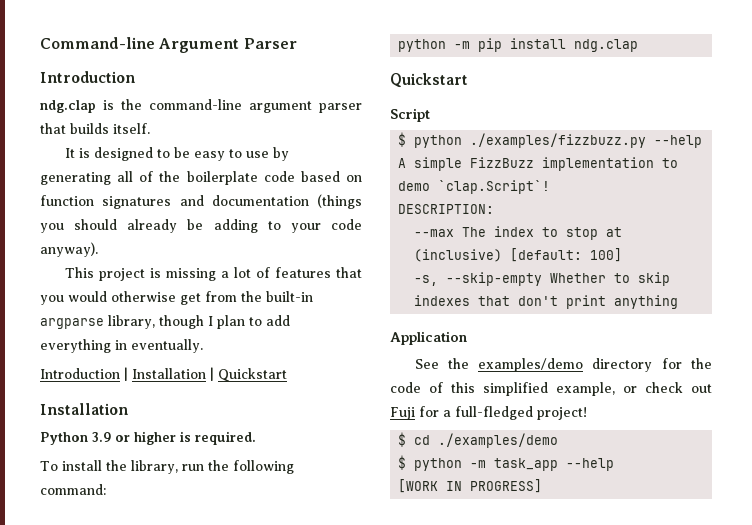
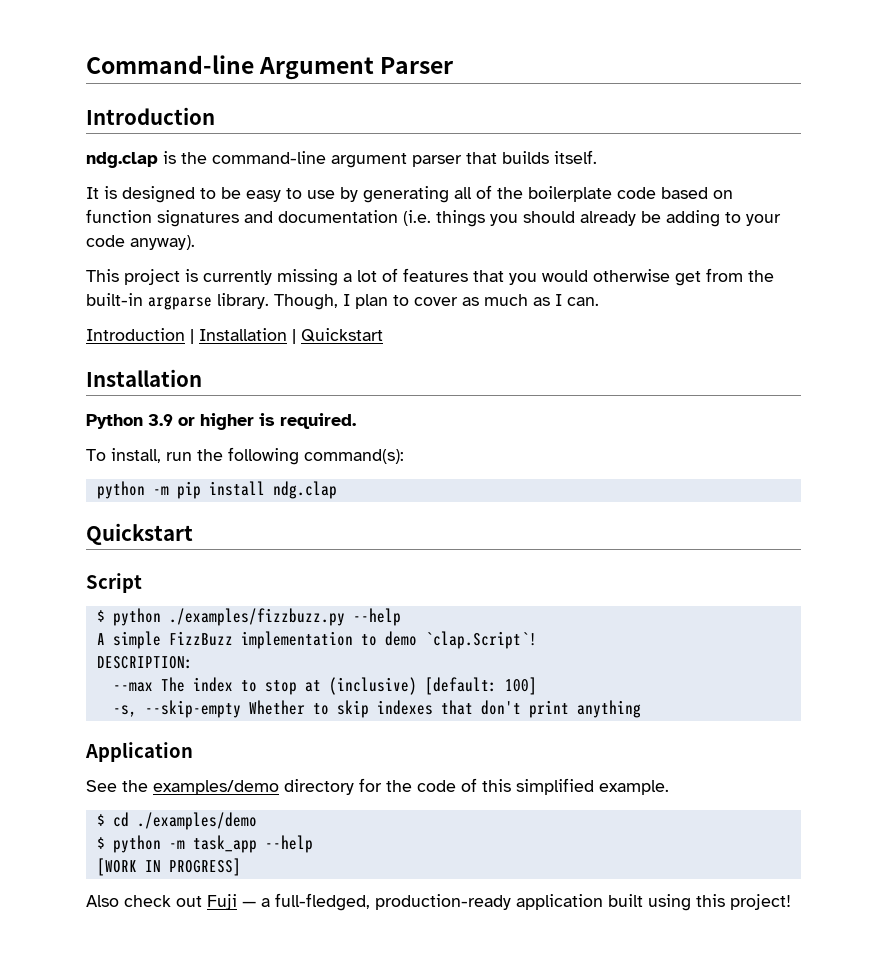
- It is designed to be easy to use by generating all of the boilerplate code based on function signatures and documentation (things you should already be adding to your code anyway).
+ It is designed to be easy to use by generating all of the boilerplate code based on function signatures and documentation (i.e. things you should already be adding to your code anyway).
- This project is missing a lot of features that you would otherwise get from the built-in argparse library, though I plan to add everything in eventually.
+ This project is currently missing a lot of features that you would otherwise get from the built-in argparse library. Though, I plan to cover as much as I can.
- To install the library, run the following command:
+ To install, run the following command(s):
- See the examples/demo directory for the code of this simplified example, or check out Fuji for a full-fledged project!
+ See the examples/demo directory for the code of this simplified example.
+ Also check out Fuji — a full-fledged, production-ready application built using this project!

